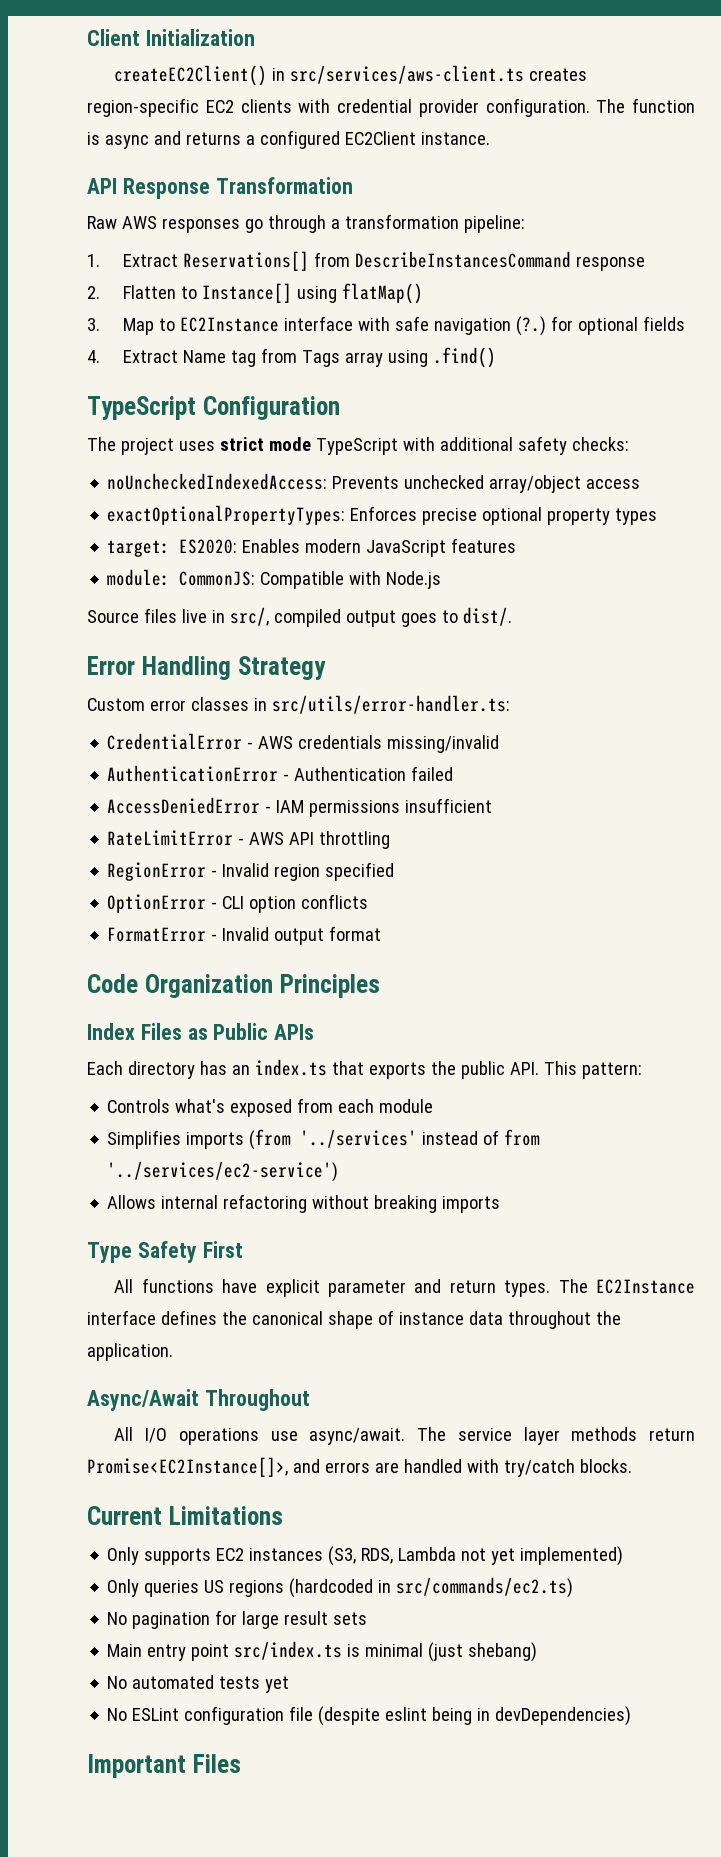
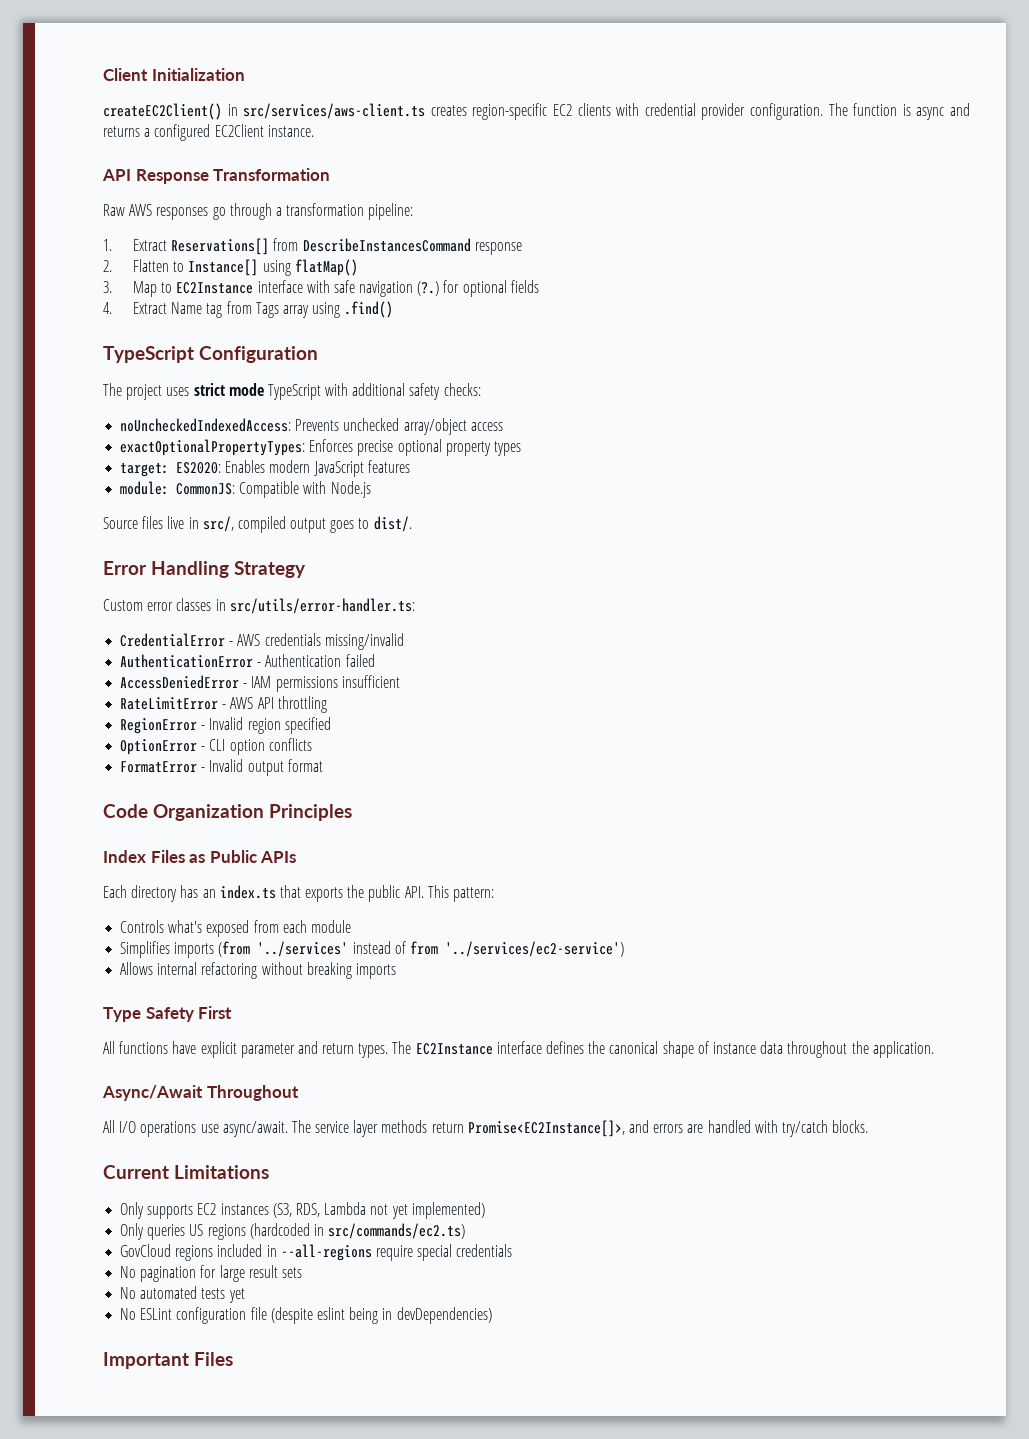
+ GovCloud regions included in --all-regions require special credentials
- Main entry point src/index.ts is minimal (just shebang)

